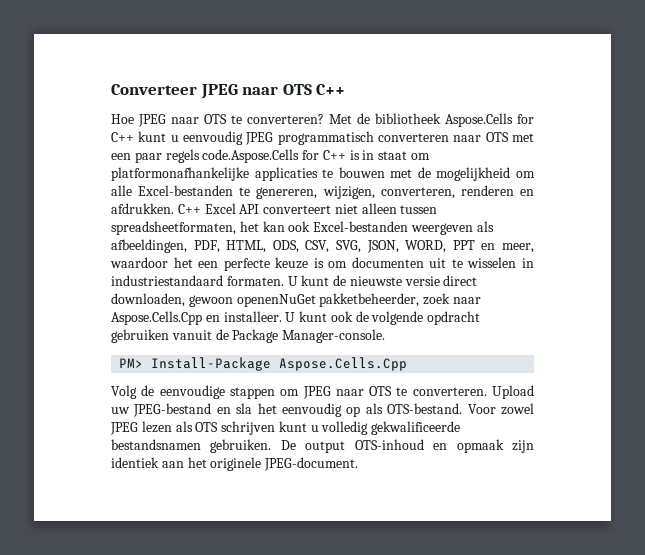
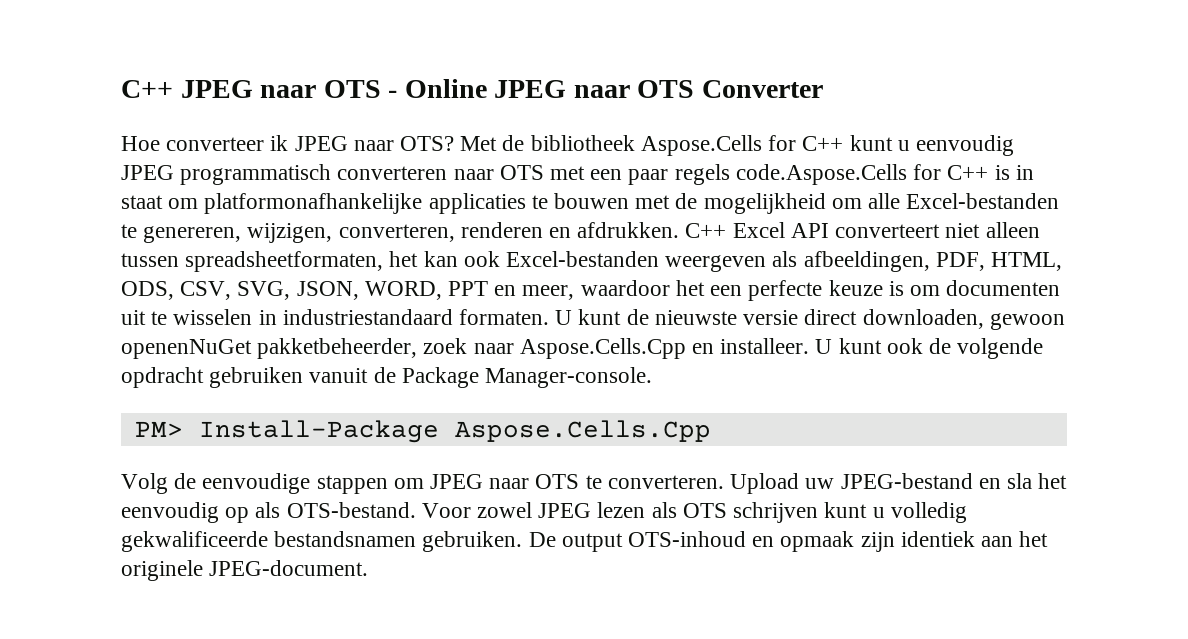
- Converteer JPEG naar OTS C++
- Hoe JPEG naar OTS te converteren?
+ C++ JPEG naar OTS - Online JPEG naar OTS Converter
+ Hoe converteer ik JPEG naar OTS?

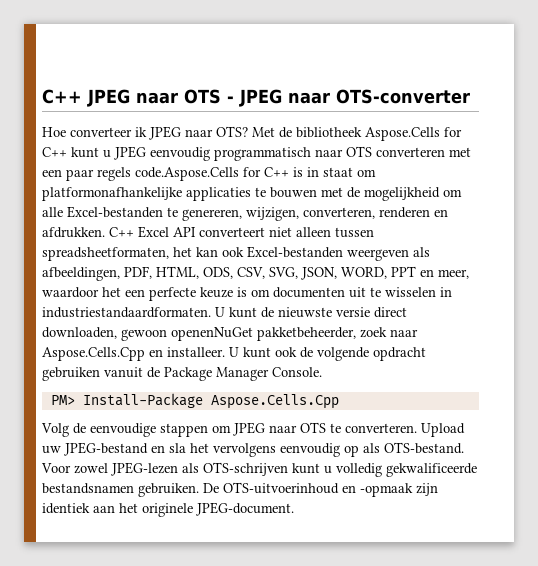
- C++ JPEG naar OTS - Online JPEG naar OTS Converter
+ C++ JPEG naar OTS - JPEG naar OTS-converter
- Met de bibliotheek Aspose.Cells for C++ kunt u eenvoudig JPEG programmatisch converteren naar OTS met een paar regels code.Aspose.Cells for C++ is in staat om platformonafhankelijke applicaties te bouwen met de mogelijkheid om alle Excel-bestanden te genereren, wijzigen, converteren, renderen en afdrukken.
+ Met de bibliotheek Aspose.Cells for C++ kunt u JPEG eenvoudig programmatisch naar OTS converteren met een paar regels code.Aspose.Cells for C++ is in staat om platformonafhankelijke applicaties te bouwen met de mogelijkheid om alle Excel-bestanden te genereren, wijzigen, converteren, renderen en afdrukken.
- C++ Excel API converteert niet alleen tussen spreadsheetformaten, het kan ook Excel-bestanden weergeven als afbeeldingen, PDF, HTML, ODS, CSV, SVG, JSON, WORD, PPT en meer, waardoor het een perfecte keuze is om documenten uit te wisselen in industriestandaard formaten.
+ C++ Excel API converteert niet alleen tussen spreadsheetformaten, het kan ook Excel-bestanden weergeven als afbeeldingen, PDF, HTML, ODS, CSV, SVG, JSON, WORD, PPT en meer, waardoor het een perfecte keuze is om documenten uit te wisselen in industriestandaardformaten.
- U kunt ook de volgende opdracht gebruiken vanuit de Package Manager-console.
+ U kunt ook de volgende opdracht gebruiken vanuit de Package Manager Console.
- Upload uw JPEG-bestand en sla het eenvoudig op als OTS-bestand.
+ Upload uw JPEG-bestand en sla het vervolgens eenvoudig op als OTS-bestand.
- Voor zowel JPEG lezen als OTS schrijven kunt u volledig gekwalificeerde bestandsnamen gebruiken.
+ Voor zowel JPEG-lezen als OTS-schrijven kunt u volledig gekwalificeerde bestandsnamen gebruiken.
- De output OTS-inhoud en opmaak zijn identiek aan het originele JPEG-document.
+ De OTS-uitvoerinhoud en -opmaak zijn identiek aan het originele JPEG-document.

